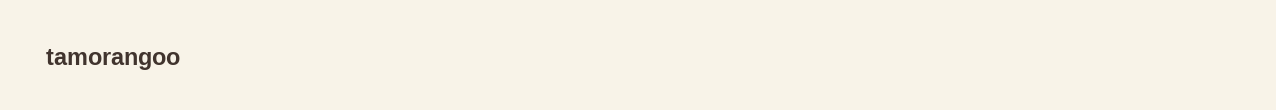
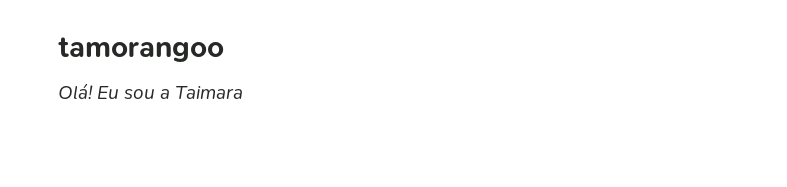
+ Olá! Eu sou a Taimara

